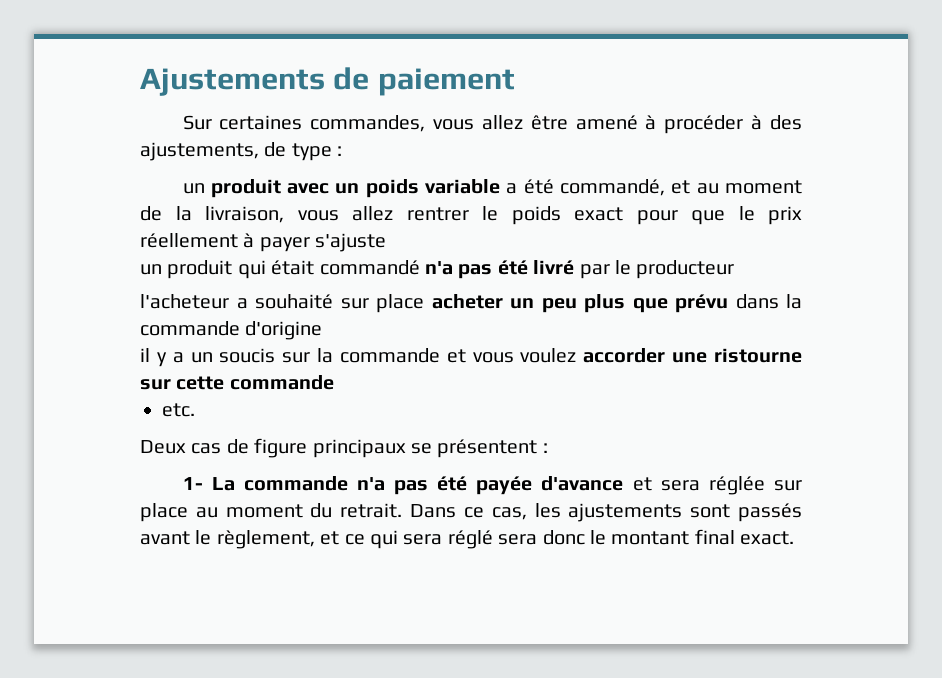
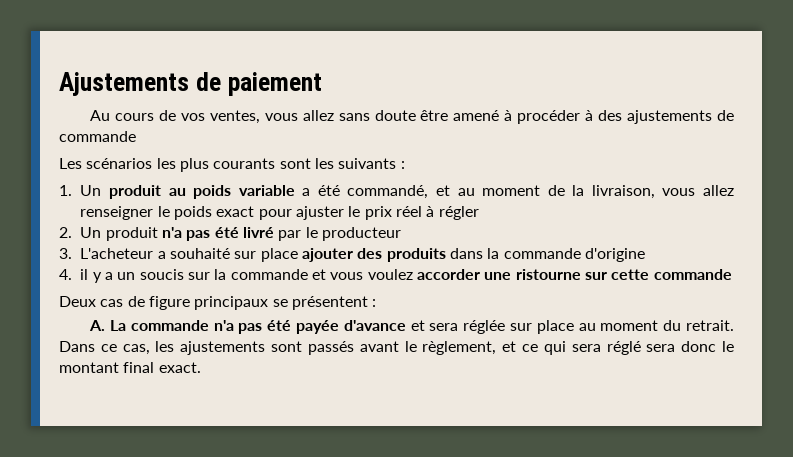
- Sur certaines commandes, vous allez être amené à procéder à des ajustements, de type :
- un produit avec un poids variable a été commandé, et au moment de la livraison, vous allez rentrer le poids exact pour que le prix réellement à payer s'ajuste
- un produit qui était commandé n'a pas été livré par le producteur
+ Au cours de vos ventes, vous allez sans doute être amené à procéder à des ajustements de commande
+ Les scénarios les plus courants sont les suivants :
+ 1. Un produit au poids variable a été commandé, et au moment de la livraison, vous allez renseigner le poids exact pour ajuster le prix réel à régler
+ 2. Un produit n'a pas été livré par le producteur
- l'acheteur a souhaité sur place acheter un peu plus que prévu dans la commande d'origine
+ 3. L'acheteur a souhaité sur place ajouter des produits dans la commande d'origine
- il y a un soucis sur la commande et vous voulez accorder une ristourne sur cette commande
+ 4. il y a un soucis sur la commande et vous voulez accorder une ristourne sur cette commande
- etc.
- 1- La commande n'a pas été payée d'avance et sera réglée sur place au moment du retrait.
+ A. La commande n'a pas été payée d'avance et sera réglée sur place au moment du retrait.

